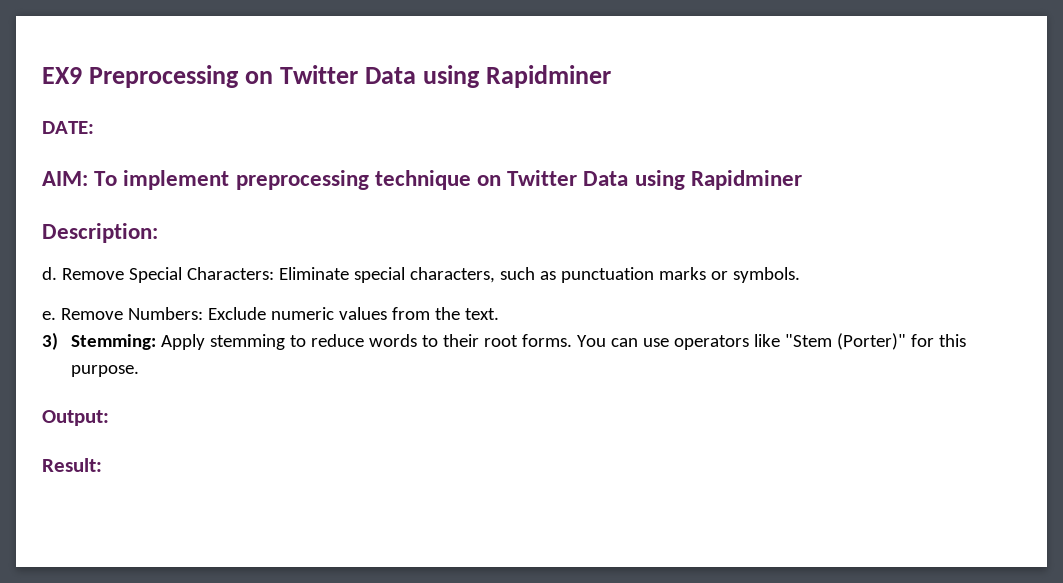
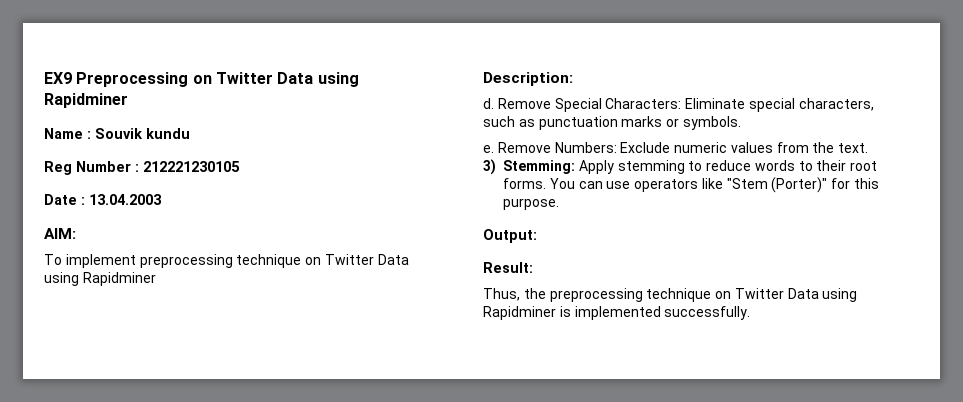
- DATE:
+ Name : Souvik kundu
+ Reg Number : 212221230105
+ Date : 13.04.2003
- AIM: To implement preprocessing technique on Twitter Data using Rapidminer
+ AIM:
+ To implement preprocessing technique on Twitter Data using Rapidminer
+ Thus, the preprocessing technique on Twitter Data using Rapidminer is implemented successfully.

